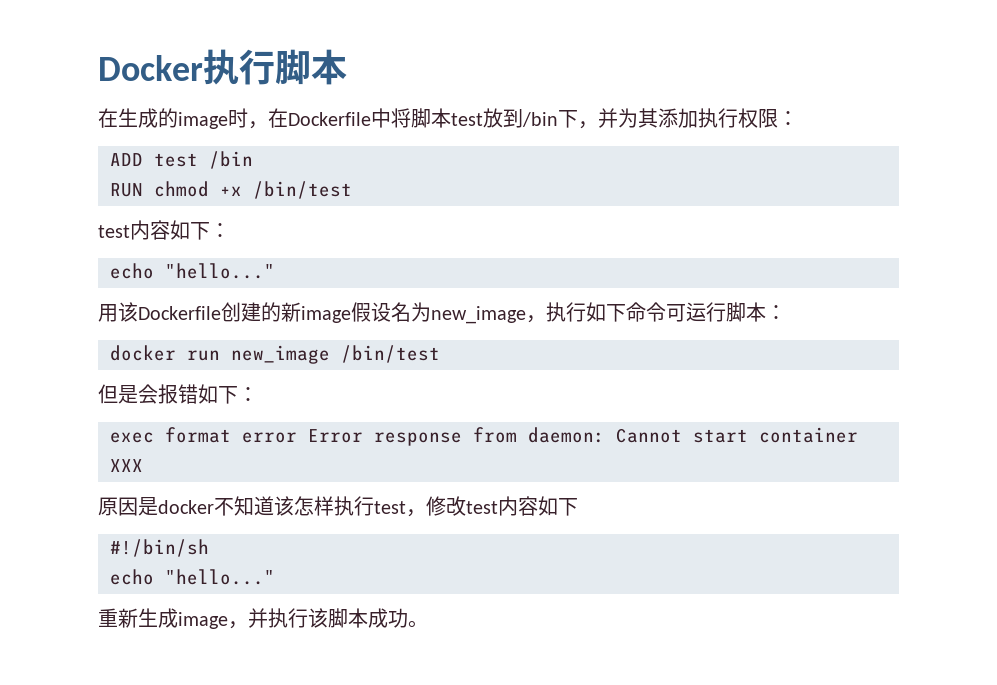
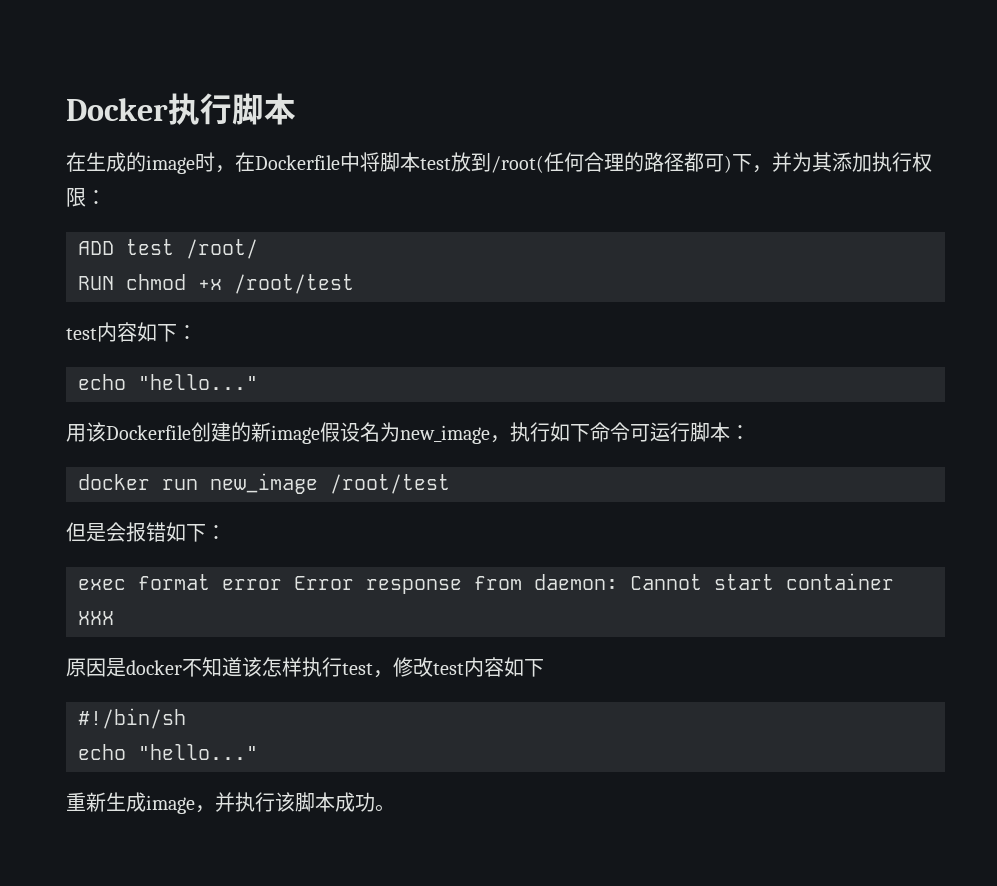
- 在生成的image时，在Dockerfile中将脚本test放到/bin下，并为其添加执行权限：
+ 在生成的image时，在Dockerfile中将脚本test放到/root(任何合理的路径都可)下，并为其添加执行权限：
- ADD test /bin
+ ADD test /root/
- RUN chmod +x /bin/test
+ RUN chmod +x /root/test
- docker run new_image /bin/test
+ docker run new_image /root/test

